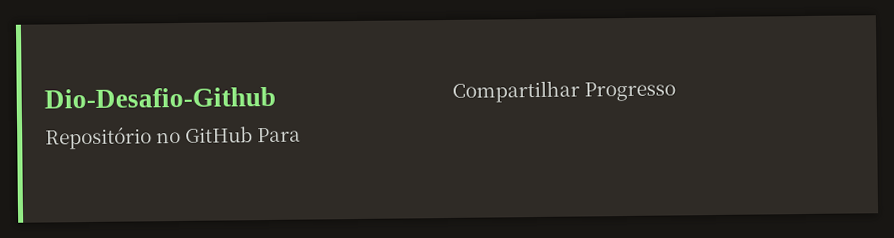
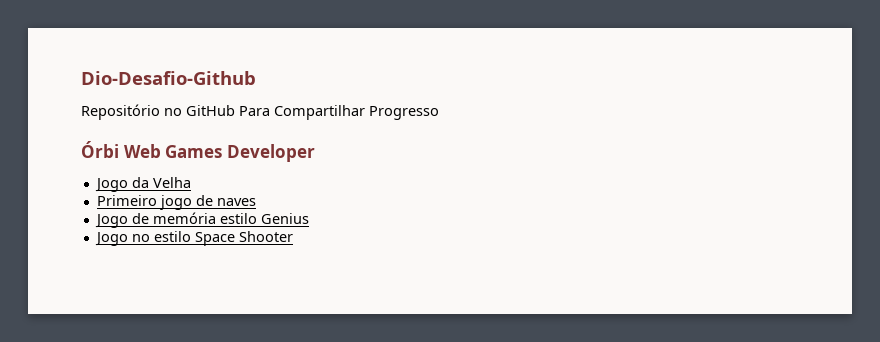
+ Órbi Web Games Developer
+ Jogo da Velha
+ Primeiro jogo de naves
+ Jogo de memória estilo Genius
+ Jogo no estilo Space Shooter

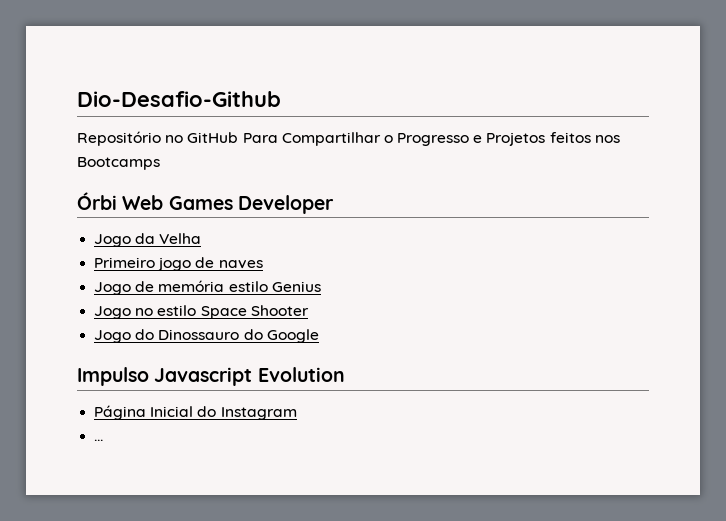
- Repositório no GitHub Para Compartilhar Progresso
+ Repositório no GitHub Para Compartilhar o Progresso e Projetos feitos nos Bootcamps
+ Jogo do Dinossauro do Google
+ Impulso Javascript Evolution
+ Página Inicial do Instagram
+ ...

